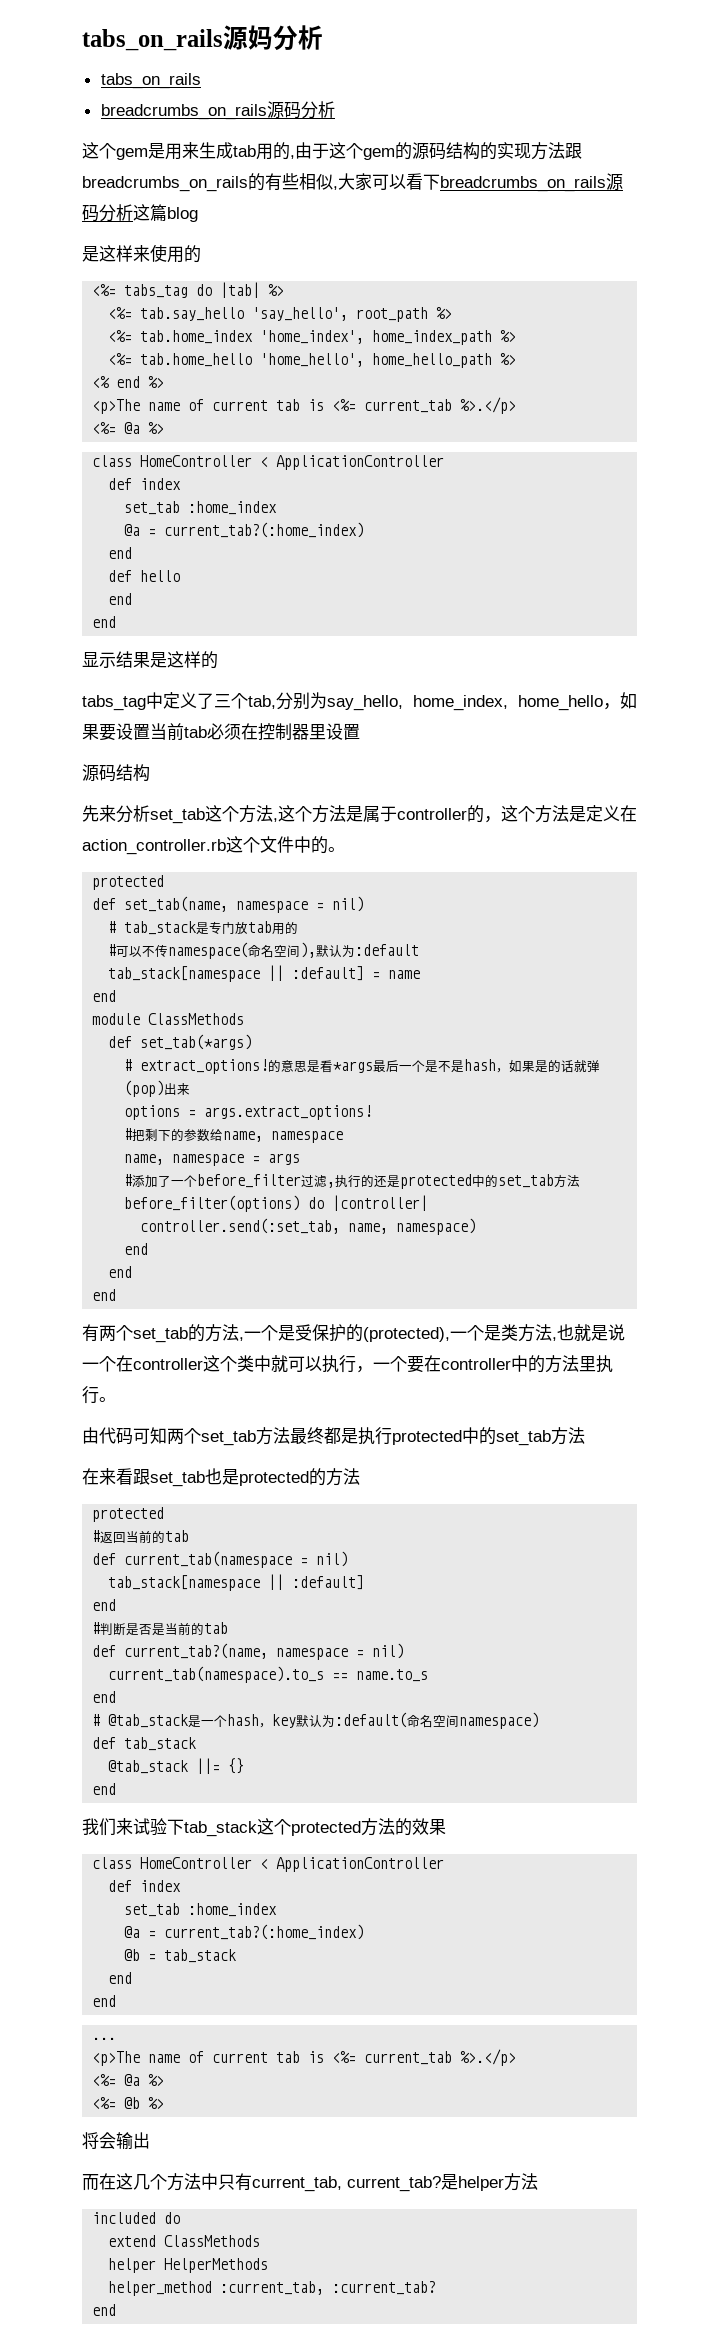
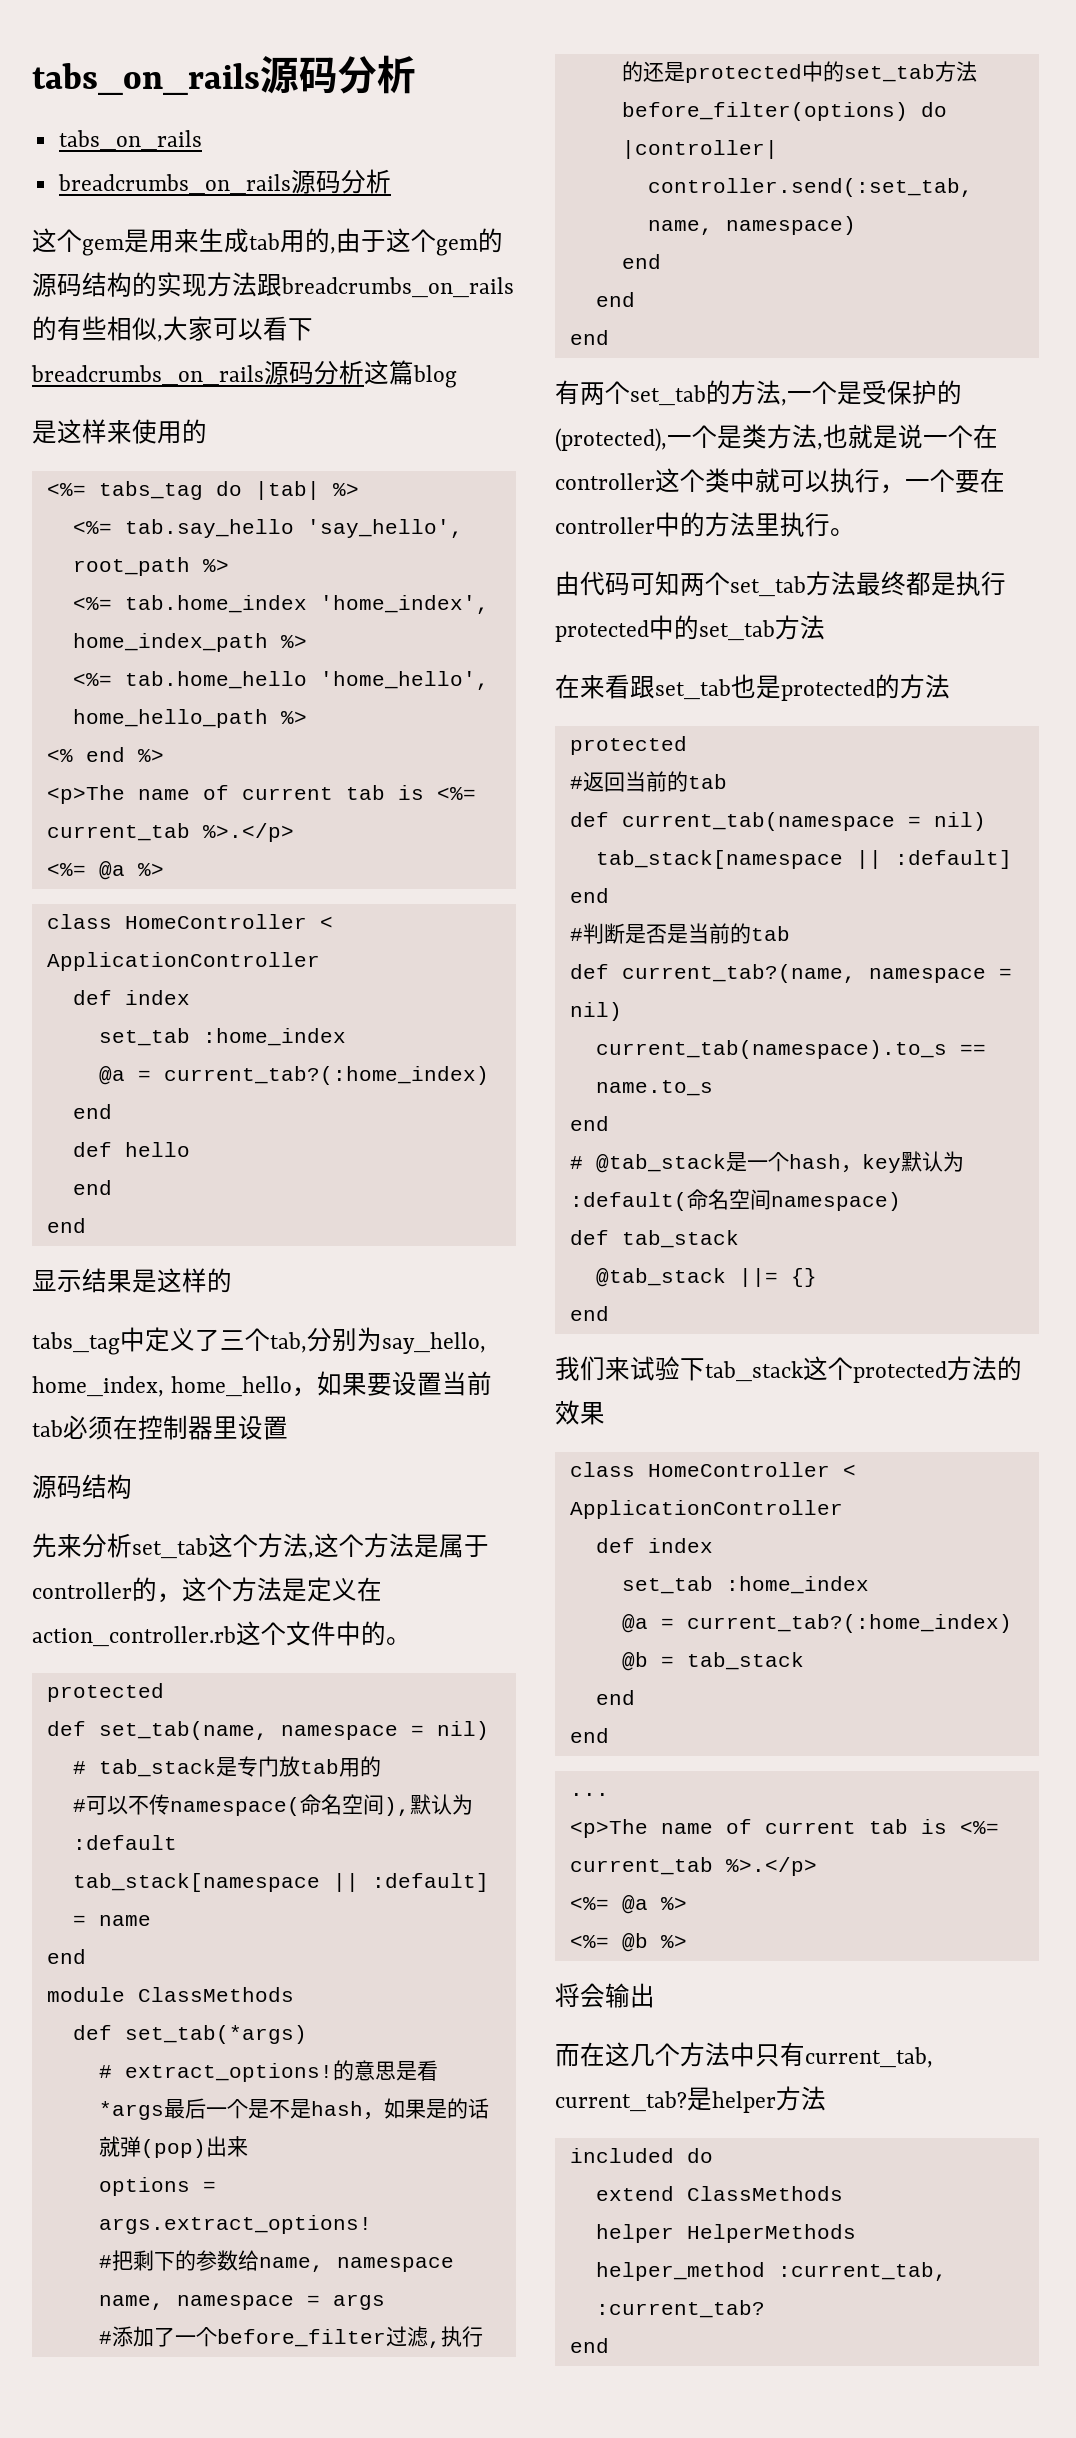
- tabs_on_rails源妈分析
+ tabs_on_rails源码分析

